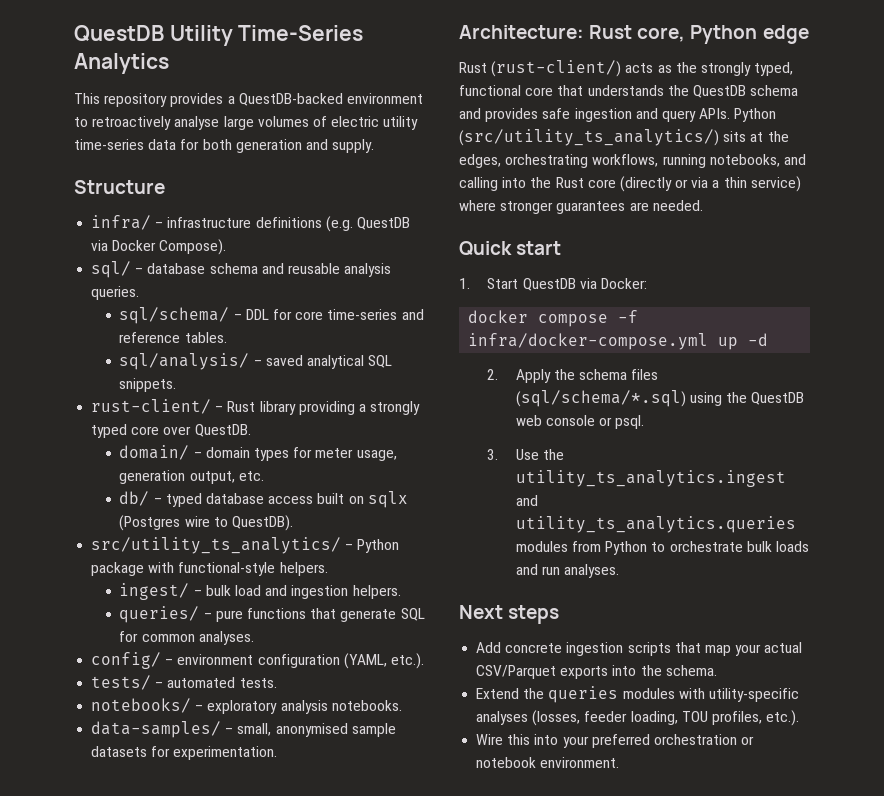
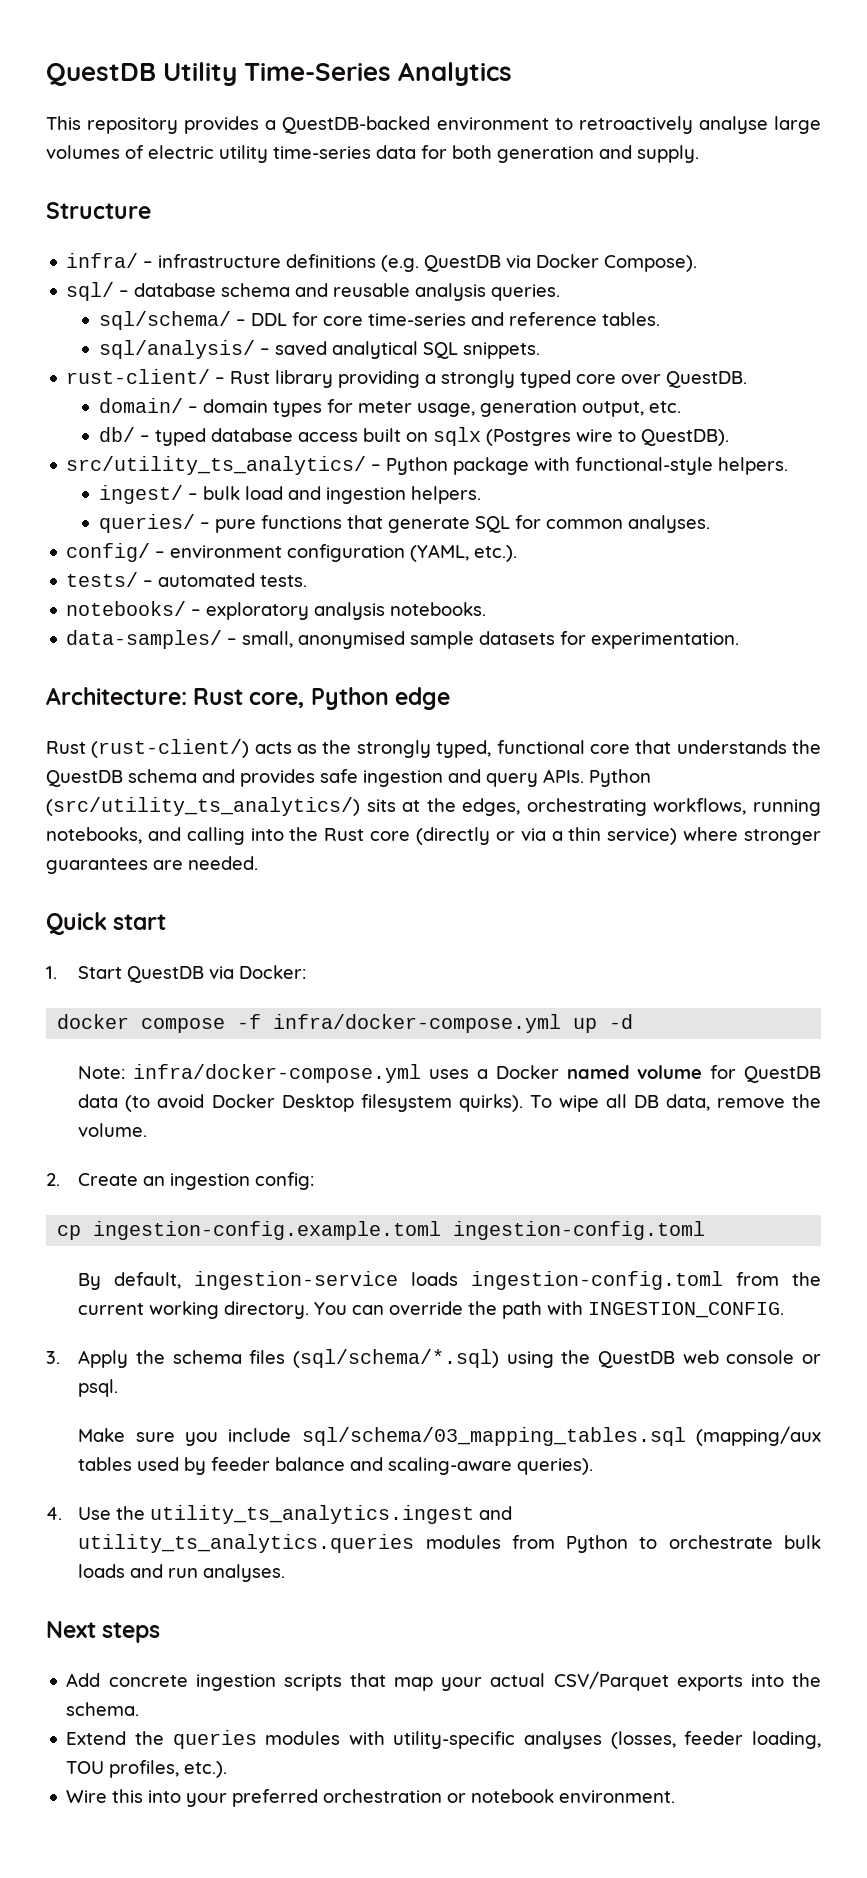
- 2. Apply the schema files (sql/schema/*.sql) using the QuestDB web console or psql.
+ Note: infra/docker-compose.yml uses a Docker named volume for QuestDB data (to avoid Docker Desktop filesystem quirks). To wipe all DB data, remove the volume.
+ 2. Create an ingestion config:
+ cp ingestion-config.example.toml ingestion-config.toml
+ By default, ingestion-service loads ingestion-config.toml from the current working directory. You can override the path with INGESTION_CONFIG.
+ 3. Apply the schema files (sql/schema/*.sql) using the QuestDB web console or psql.
- 3. Use the utility_ts_analytics.ingest and utility_ts_analytics.queries modules from Python to orchestrate bulk loads and run analyses.
+ Make sure you include sql/schema/03_mapping_tables.sql (mapping/aux tables used by feeder balance and scaling-aware queries).
+ 4. Use the utility_ts_analytics.ingest and utility_ts_analytics.queries modules from Python to orchestrate bulk loads and run analyses.

